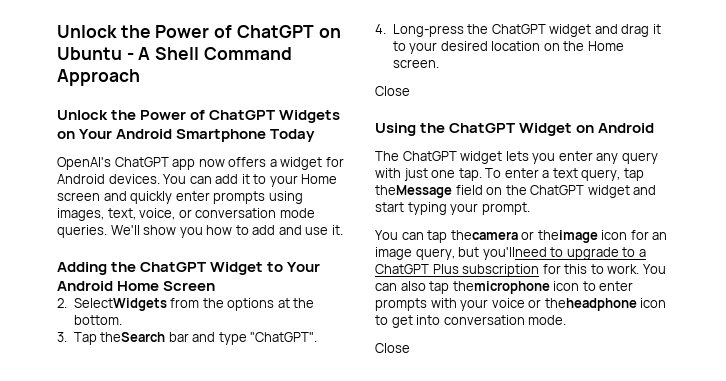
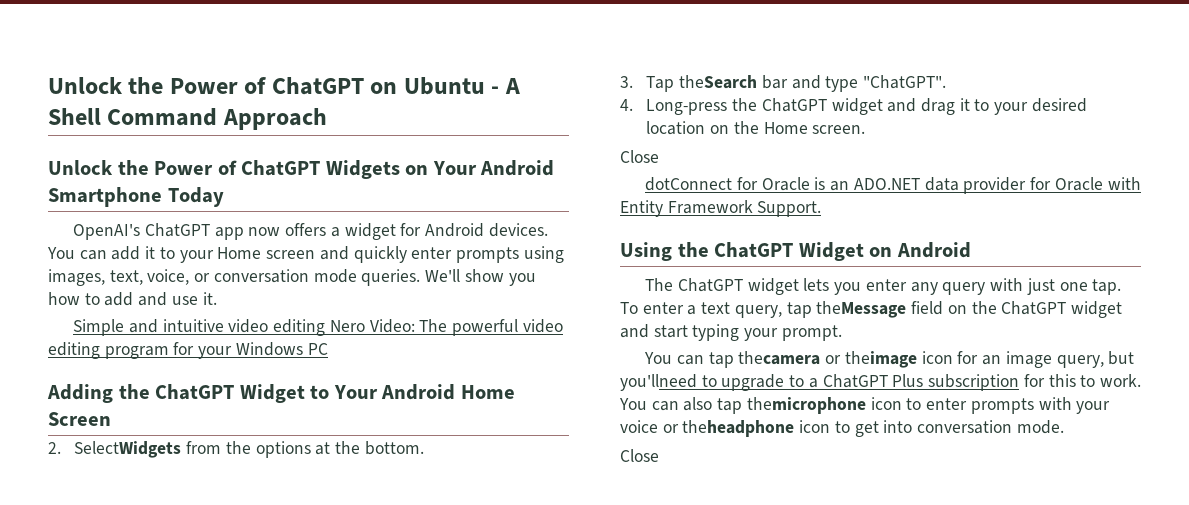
+ Simple and intuitive video editing Nero Video: The powerful video editing program for your Windows PC
+ dotConnect for Oracle is an ADO.NET data provider for Oracle with Entity Framework Support.

